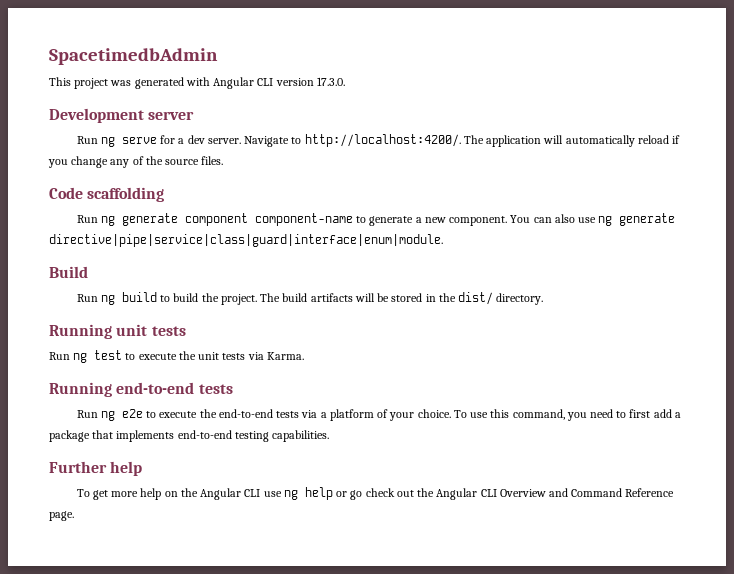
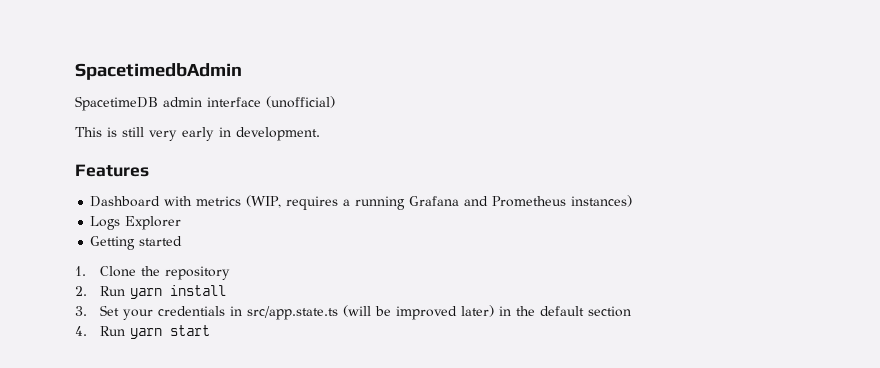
- This project was generated with Angular CLI version 17.3.0.
- Development server
- Run ng serve for a dev server. Navigate to http://localhost:4200/. The application will automatically reload if you change any of the source files.
- Code scaffolding
- Run ng generate component component-name to generate a new component. You can also use ng generate directive|pipe|service|class|guard|interface|enum|module.
- Build
- Run ng build to build the project. The build artifacts will be stored in the dist/ directory.
- Running unit tests
- Run ng test to execute the unit tests via Karma.
- Running end-to-end tests
- Run ng e2e to execute the end-to-end tests via a platform of your choice. To use this command, you need to first add a package that implements end-to-end testing capabilities.
- Further help
- To get more help on the Angular CLI use ng help or go check out the Angular CLI Overview and Command Reference page.
+ SpacetimeDB admin interface (unofficial)
+ This is still very early in development.
+ Features
+ Dashboard with metrics (WIP, requires a running Grafana and Prometheus instances)
+ Logs Explorer
+ Getting started
+ 1. Clone the repository
+ 2. Run yarn install
+ 3. Set your credentials in src/app.state.ts (will be improved later) in the default section
+ 4. Run yarn start

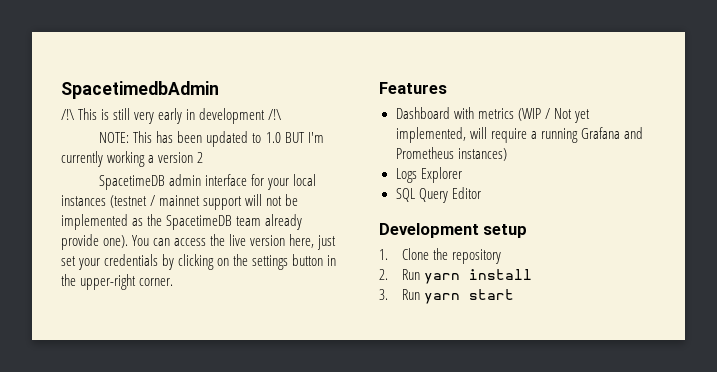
- SpacetimeDB admin interface (unofficial)
- This is still very early in development.
+ /!\ This is still very early in development /!\
+ NOTE: This has been updated to 1.0 BUT I'm currently working a version 2
+ SpacetimeDB admin interface for your local instances (testnet / mainnet support will not be implemented as the SpacetimeDB team already provide one). You can access the live version here, just set your credentials by clicking on the settings button in the upper-right corner.
  Features
- Dashboard with metrics (WIP, requires a running Grafana and Prometheus instances)
+ Dashboard with metrics (WIP / Not yet implemented, will require a running Grafana and Prometheus instances)
- Getting started
+ SQL Query Editor
+ Development setup
- 3. Set your credentials in src/app.state.ts (will be improved later) in the default section
- 4. Run yarn start
+ 3. Run yarn start

